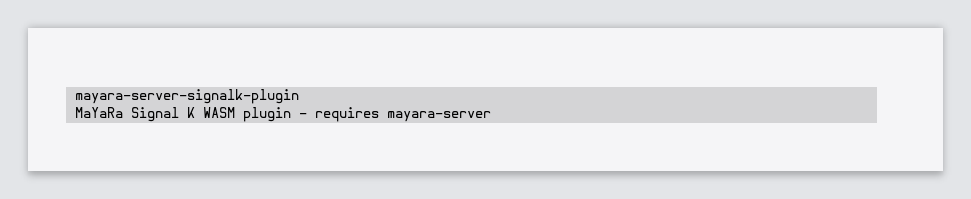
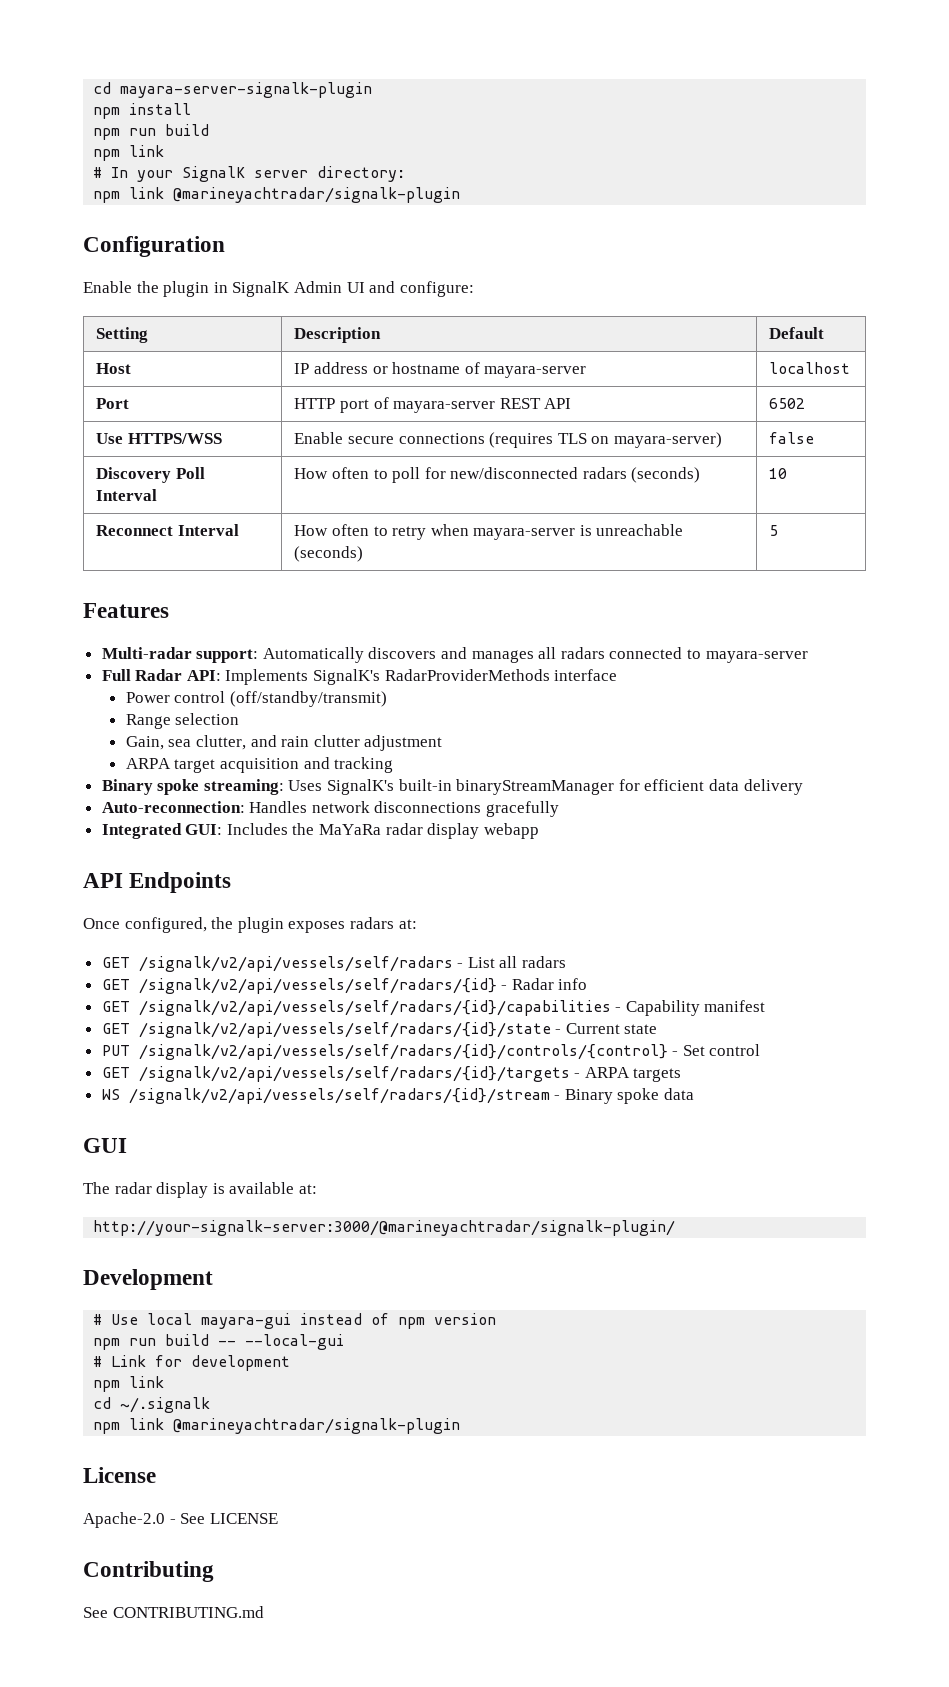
- mayara-server-signalk-plugin
+ cd mayara-server-signalk-plugin
- MaYaRa Signal K WASM plugin - requires mayara-server
+ npm install
+ npm run build
+ npm link
+ # In your SignalK server directory:
+ npm link @marineyachtradar/signalk-plugin
+ Configuration
+ Enable the plugin in SignalK Admin UI and configure:
+ Setting | Description | Default
+ Host | IP address or hostname of mayara-server | localhost
+ Port | HTTP port of mayara-server REST API | 6502
+ Use HTTPS/WSS | Enable secure connections (requires TLS on mayara-server) | false
+ Discovery Poll Interval | How often to poll for new/disconnected radars (seconds) | 10
+ Reconnect Interval | How often to retry when mayara-server is unreachable (seconds) | 5
+ Features
+ Multi-radar support: Automatically discovers and manages all radars connected to mayara-server
+ Full Radar API: Implements SignalK's RadarProviderMethods interface
+ Power control (off/standby/transmit)
+ Range selection
+ Gain, sea clutter, and rain clutter adjustment
+ ARPA target acquisition and tracking
+ Binary spoke streaming: Uses SignalK's built-in binaryStreamManager for efficient data delivery
+ Auto-reconnection: Handles network disconnections gracefully
+ Integrated GUI: Includes the MaYaRa radar display webapp
+ API Endpoints
+ Once configured, the plugin exposes radars at:
+ GET /signalk/v2/api/vessels/self/radars - List all radars
+ GET /signalk/v2/api/vessels/self/radars/{id} - Radar info
+ GET /signalk/v2/api/vessels/self/radars/{id}/capabilities - Capability manifest
+ GET /signalk/v2/api/vessels/self/radars/{id}/state - Current state
+ PUT /signalk/v2/api/vessels/self/radars/{id}/controls/{control} - Set control
+ GET /signalk/v2/api/vessels/self/radars/{id}/targets - ARPA targets
+ WS /signalk/v2/api/vessels/self/radars/{id}/stream - Binary spoke data
+ GUI
+ The radar display is available at:
+ http://your-signalk-server:3000/@marineyachtradar/signalk-plugin/
+ Development
+ # Use local mayara-gui instead of npm version
+ npm run build -- --local-gui
+ # Link for development
+ npm link
+ cd ~/.signalk
+ npm link @marineyachtradar/signalk-plugin
+ License
+ Apache-2.0 - See LICENSE
+ Contributing
+ See CONTRIBUTING.md

